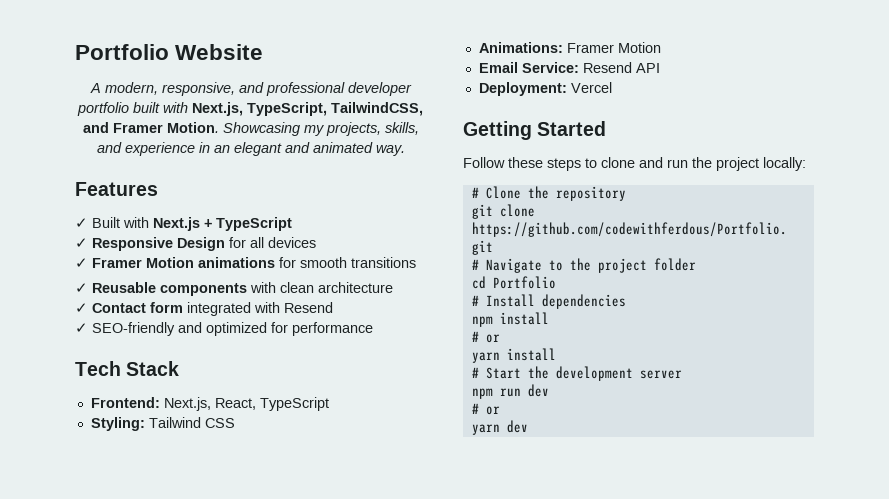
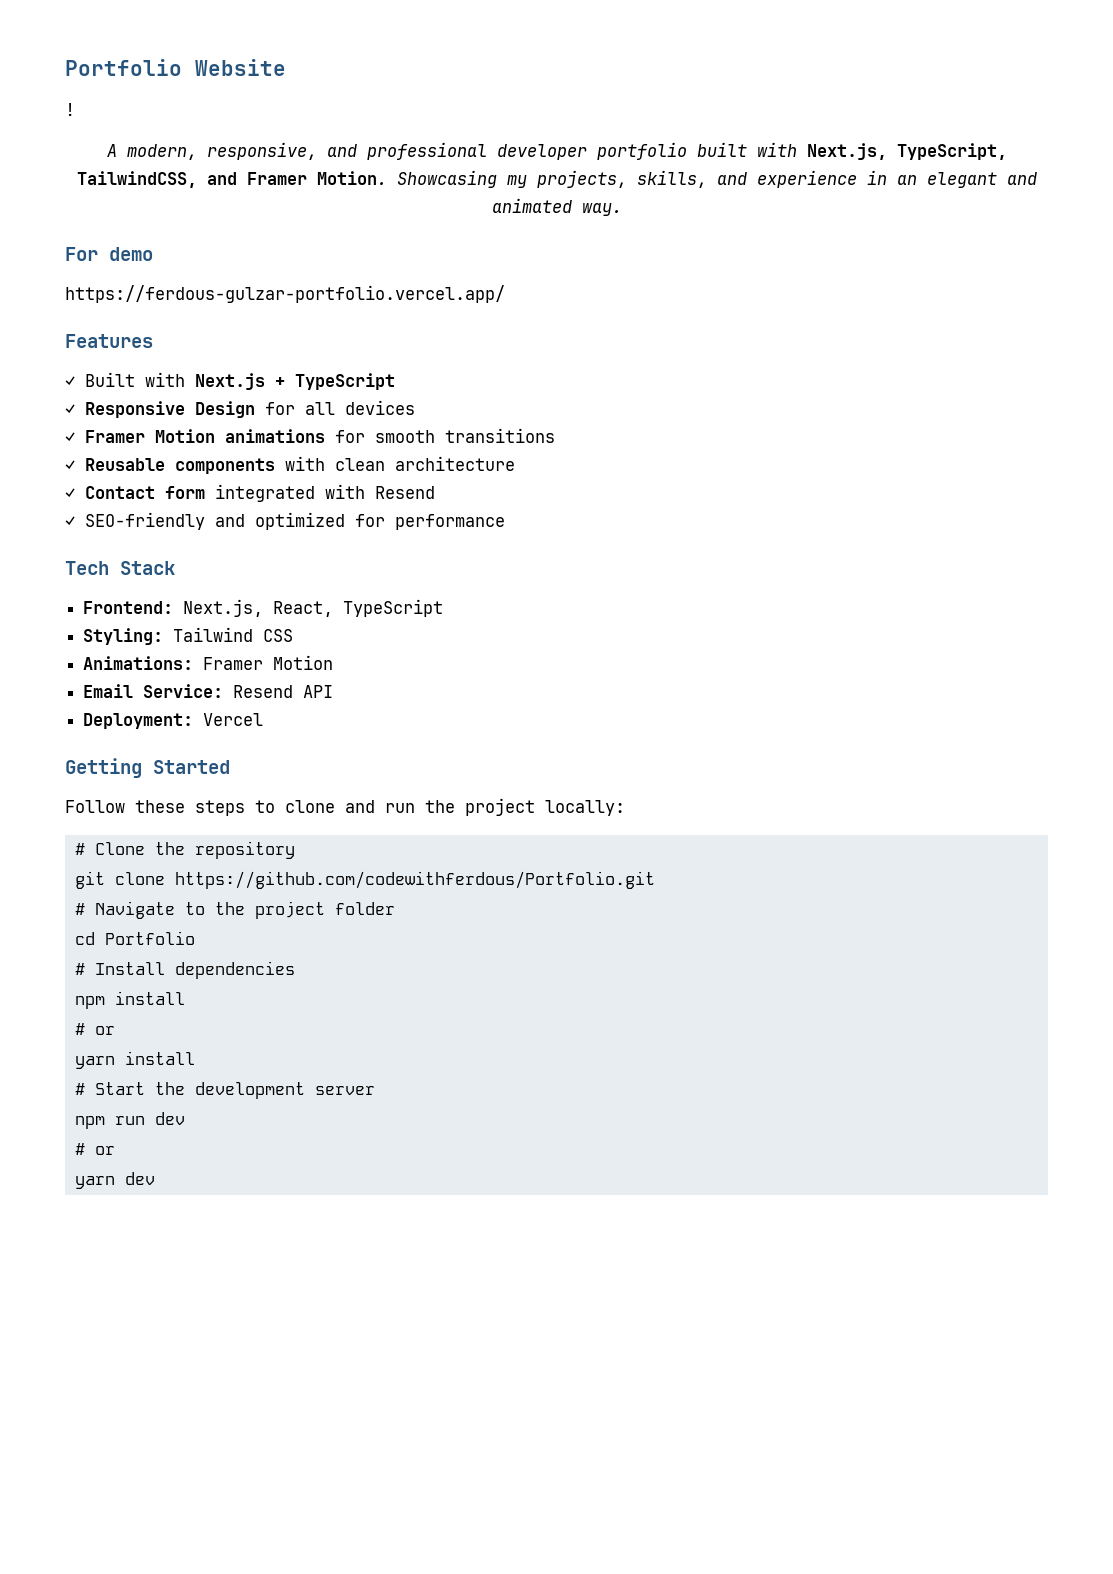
+ !
+ For demo
+ https://ferdous-gulzar-portfolio.vercel.app/

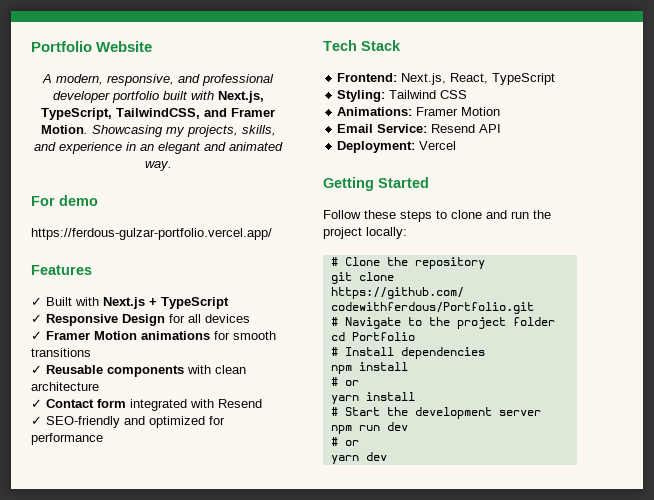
- !

